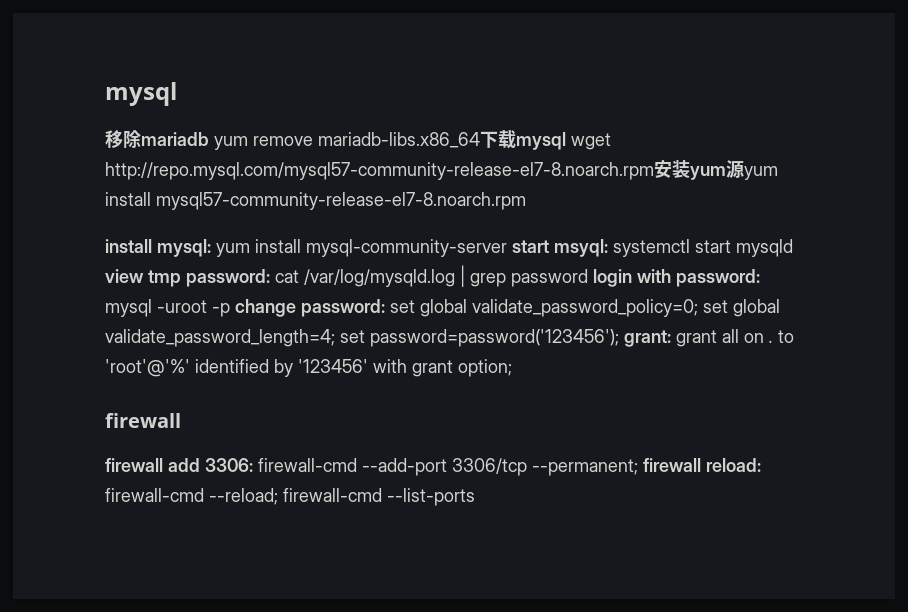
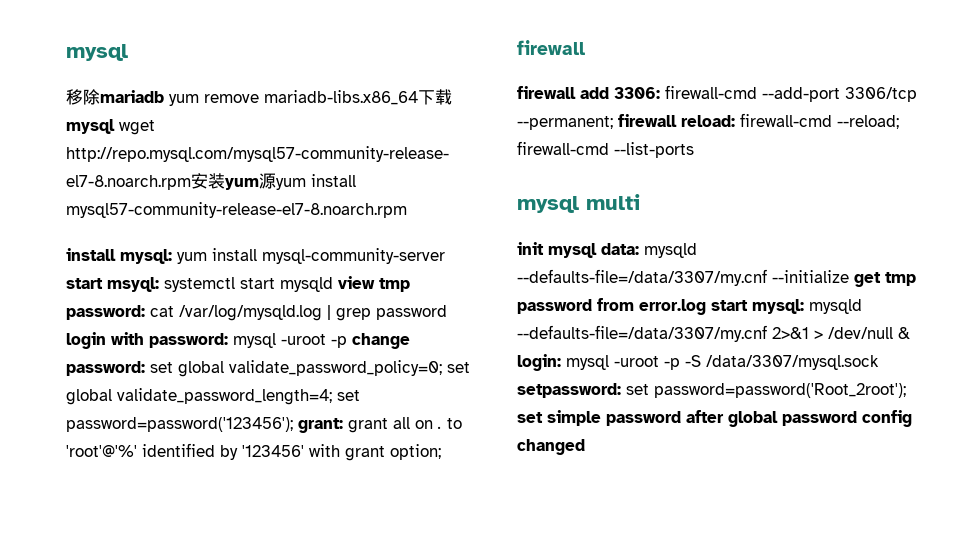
+ mysql multi
+ init mysql data: mysqld --defaults-file=/data/3307/my.cnf --initialize get tmp password from error.log start mysql: mysqld --defaults-file=/data/3307/my.cnf 2>&1 > /dev/null & login: mysql -uroot -p -S /data/3307/mysql.sock setpassword: set password=password('Root_2root'); set simple password after global password config changed

